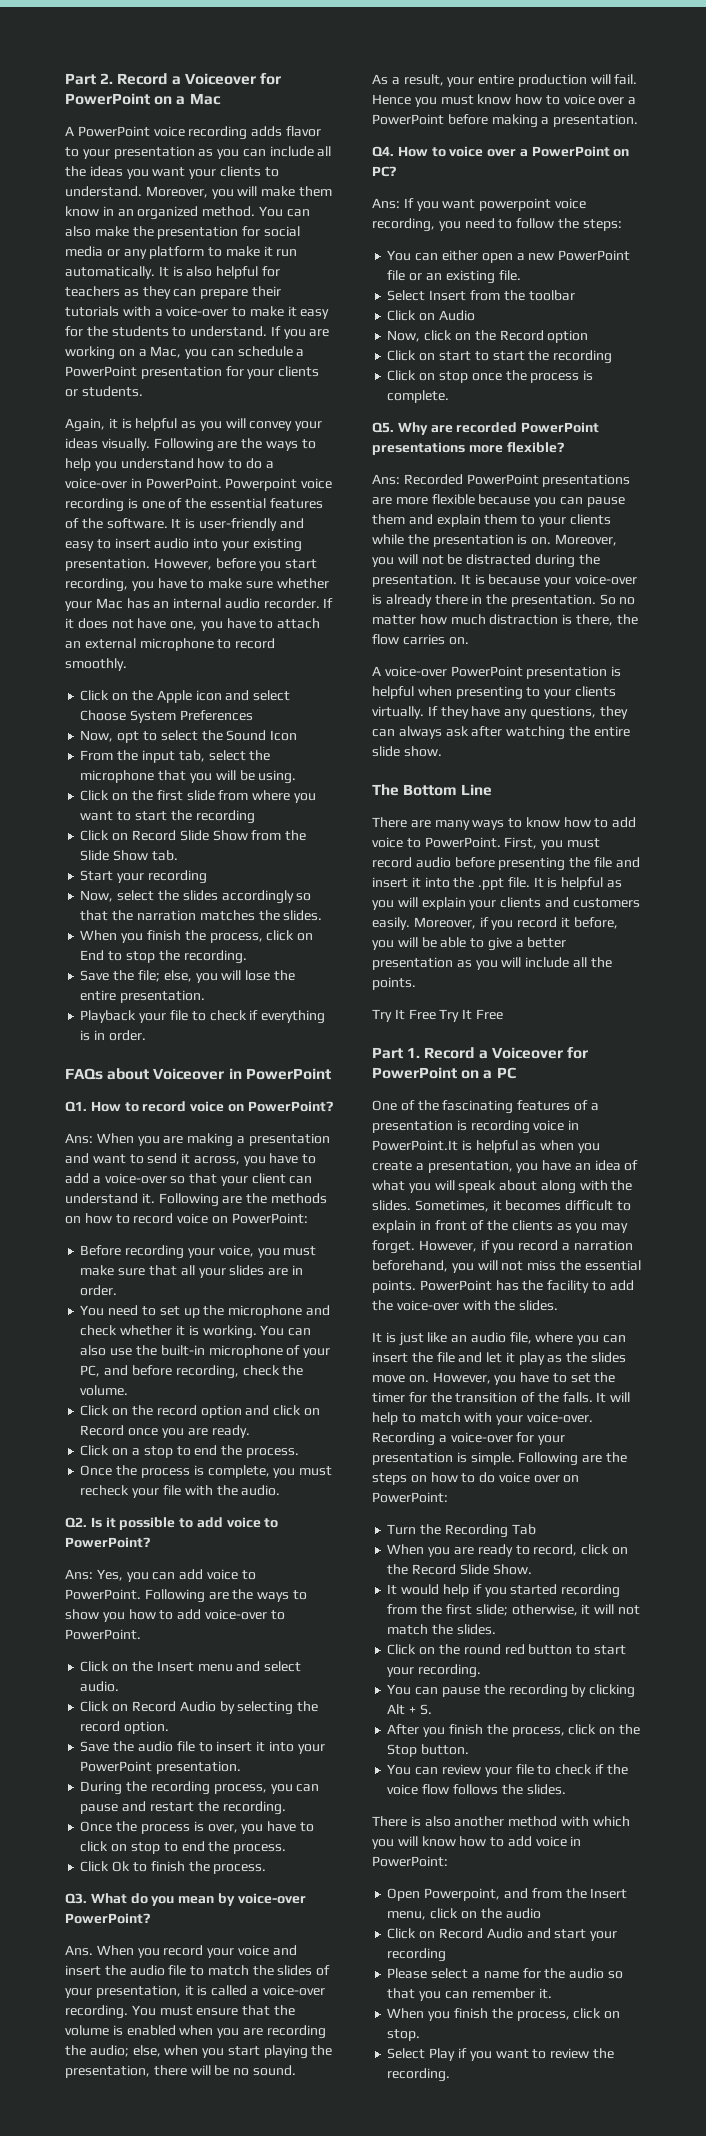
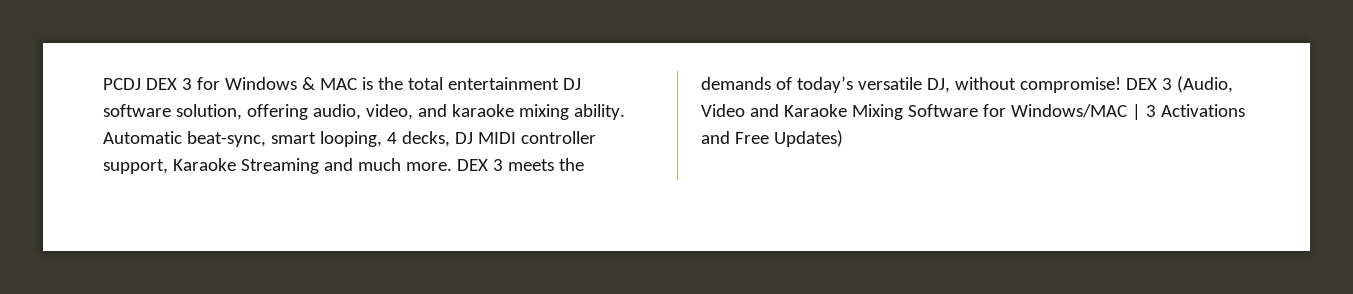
- Part 2. Record a Voiceover for PowerPoint on a Mac
- A PowerPoint voice recording adds flavor to your presentation as you can include all the ideas you want your clients to understand. Moreover, you will make them know in an organized method. You can also make the presentation for social media or any platform to make it run automatically. It is also helpful for teachers as they can prepare their tutorials with a voice-over to make it easy for the students to understand. If you are working on a Mac, you can schedule a PowerPoint presentation for your clients or students.
- Again, it is helpful as you will convey your ideas visually. Following are the ways to help you understand how to do a voice-over in PowerPoint. Powerpoint voice recording is one of the essential features of the software. It is user-friendly and easy to insert audio into your existing presentation. However, before you start recording, you have to make sure whether your Mac has an internal audio recorder. If it does not have one, you have to attach an external microphone to record smoothly.
- Click on the Apple icon and select Choose System Preferences
- Now, opt to select the Sound Icon
- From the input tab, select the microphone that you will be using.
- Click on the first slide from where you want to start the recording
- Click on Record Slide Show from the Slide Show tab.
- Start your recording
- Now, select the slides accordingly so that the narration matches the slides.
- When you finish the process, click on End to stop the recording.
- Save the file; else, you will lose the entire presentation.
- Playback your file to check if everything is in order.
- FAQs about Voiceover in PowerPoint
- Q1. How to record voice on PowerPoint?
- Ans: When you are making a presentation and want to send it across, you have to add a voice-over so that your client can understand it. Following are the methods on how to record voice on PowerPoint:
- Before recording your voice, you must make sure that all your slides are in order.
- You need to set up the microphone and check whether it is working. You can also use the built-in microphone of your PC, and before recording, check the volume.
- Click on the record option and click on Record once you are ready.
- Click on a stop to end the process.
- Once the process is complete, you must recheck your file with the audio.
- Q2. Is it possible to add voice to PowerPoint?
- Ans: Yes, you can add voice to PowerPoint. Following are the ways to show you how to add voice-over to PowerPoint.
- Click on the Insert menu and select audio.
- Click on Record Audio by selecting the record option.
- Save the audio file to insert it into your PowerPoint presentation.
- During the recording process, you can pause and restart the recording.
- Once the process is over, you have to click on stop to end the process.
- Click Ok to finish the process.
- Q3. What do you mean by voice-over PowerPoint?
- Ans. When you record your voice and insert the audio file to match the slides of your presentation, it is called a voice-over recording. You must ensure that the volume is enabled when you are recording the audio; else, when you start playing the presentation, there will be no sound.
- As a result, your entire production will fail. Hence you must know how to voice over a PowerPoint before making a presentation.
- Q4. How to voice over a PowerPoint on PC?
- Ans: If you want powerpoint voice recording, you need to follow the steps:
- You can either open a new PowerPoint file or an existing file.
- Select Insert from the toolbar
- Click on Audio
- Now, click on the Record option
- Click on start to start the recording
- Click on stop once the process is complete.
- Q5. Why are recorded PowerPoint presentations more flexible?
- Ans: Recorded PowerPoint presentations are more flexible because you can pause them and explain them to your clients while the presentation is on. Moreover, you will not be distracted during the presentation. It is because your voice-over is already there in the presentation. So no matter how much distraction is there, the flow carries on.
- A voice-over PowerPoint presentation is helpful when presenting to your clients virtually. If they have any questions, they can always ask after watching the entire slide show.
- The Bottom Line
- There are many ways to know how to add voice to PowerPoint. First, you must record audio before presenting the file and insert it into the .ppt file. It is helpful as you will explain your clients and customers easily. Moreover, if you record it before, you will be able to give a better presentation as you will include all the points.
- Try It Free Try It Free
- Part 1. Record a Voiceover for PowerPoint on a PC
- One of the fascinating features of a presentation is recording voice in PowerPoint.It is helpful as when you create a presentation, you have an idea of what you will speak about along with the slides. Sometimes, it becomes difficult to explain in front of the clients as you may forget. However, if you record a narration beforehand, you will not miss the essential points. PowerPoint has the facility to add the voice-over with the slides.
- It is just like an audio file, where you can insert the file and let it play as the slides move on. However, you have to set the timer for the transition of the falls. It will help to match with your voice-over. Recording a voice-over for your presentation is simple. Following are the steps on how to do voice over on PowerPoint:
- Turn the Recording Tab
- When you are ready to record, click on the Record Slide Show.
- It would help if you started recording from the first slide; otherwise, it will not match the slides.
- Click on the round red button to start your recording.
- You can pause the recording by clicking Alt + S.
- After you finish the process, click on the Stop button.
- You can review your file to check if the voice flow follows the slides.
- There is also another method with which you will know how to add voice in PowerPoint:
- Open Powerpoint, and from the Insert menu, click on the audio
- Click on Record Audio and start your recording
- Please select a name for the audio so that you can remember it.
- When you finish the process, click on stop.
- Select Play if you want to review the recording.
+ PCDJ DEX 3 for Windows & MAC is the total entertainment DJ software solution, offering audio, video, and karaoke mixing ability. Automatic beat-sync, smart looping, 4 decks, DJ MIDI controller support, Karaoke Streaming and much more. DEX 3 meets the demands of today’s versatile DJ, without compromise! DEX 3 (Audio, Video and Karaoke Mixing Software for Windows/MAC | 3 Activations and Free Updates)

